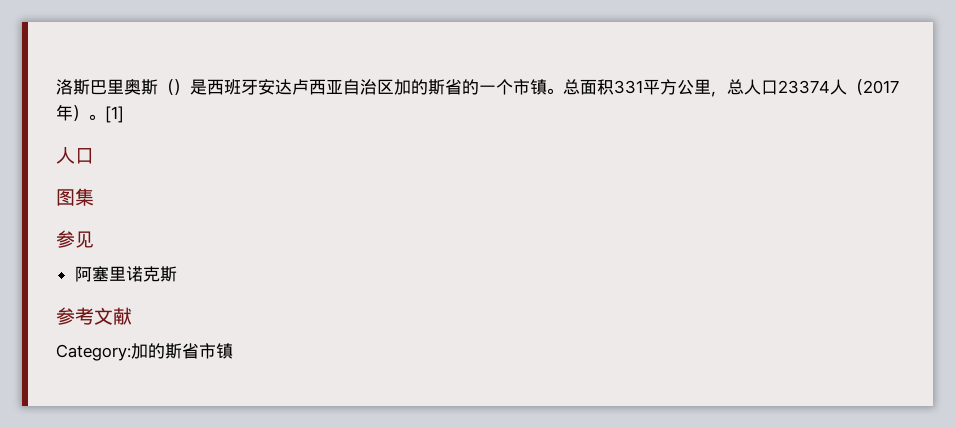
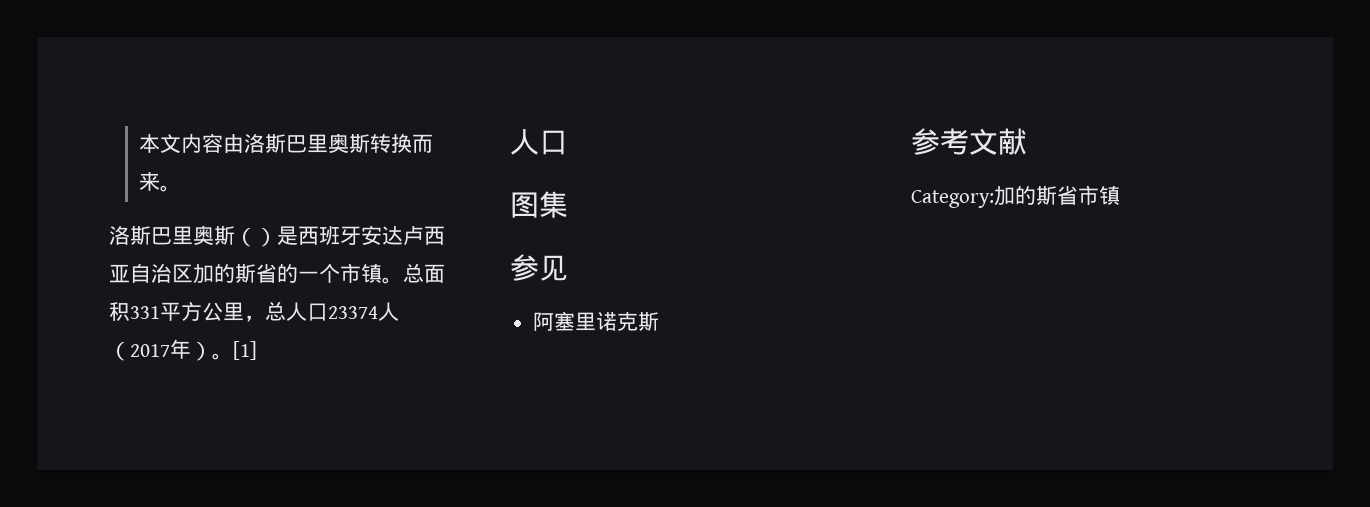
+ 本文内容由洛斯巴里奥斯转换而来。

